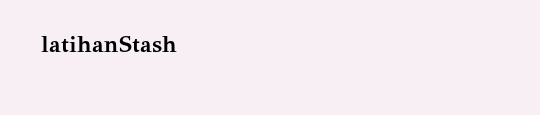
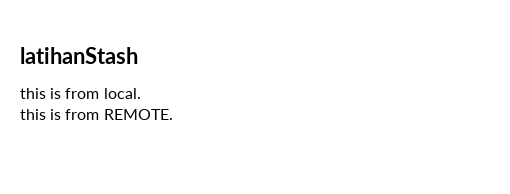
+ this is from local.
+ this is from REMOTE.

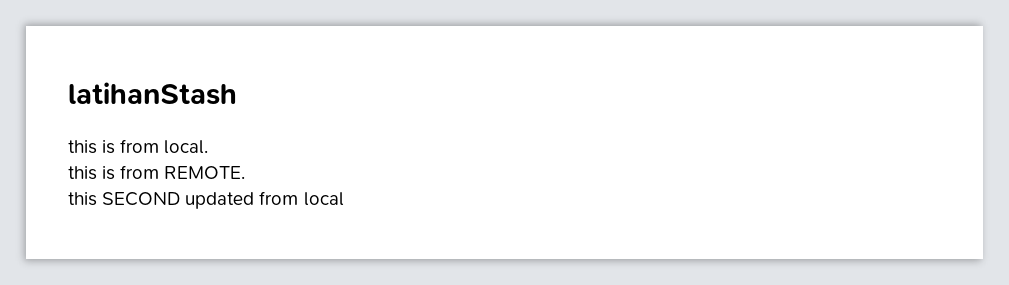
+ this SECOND updated from local

